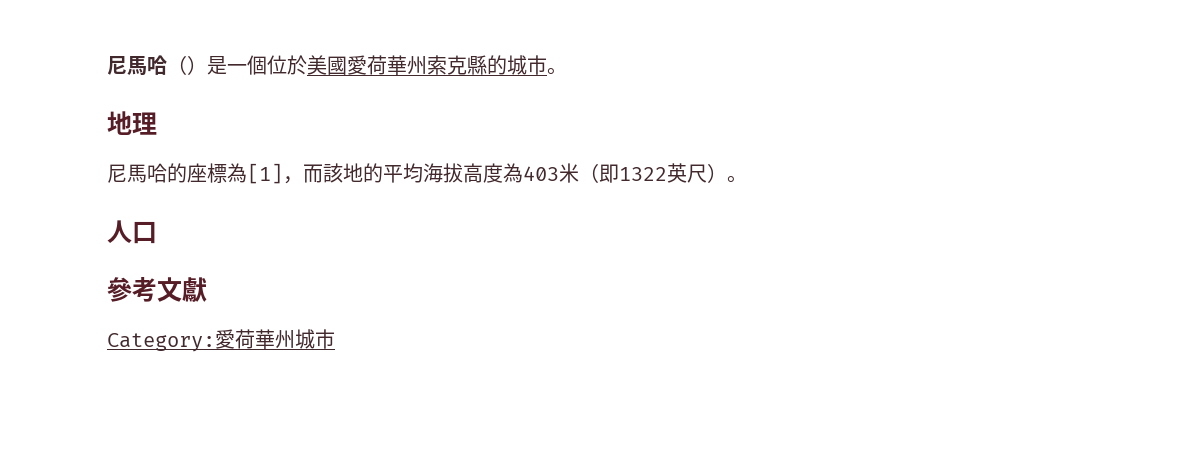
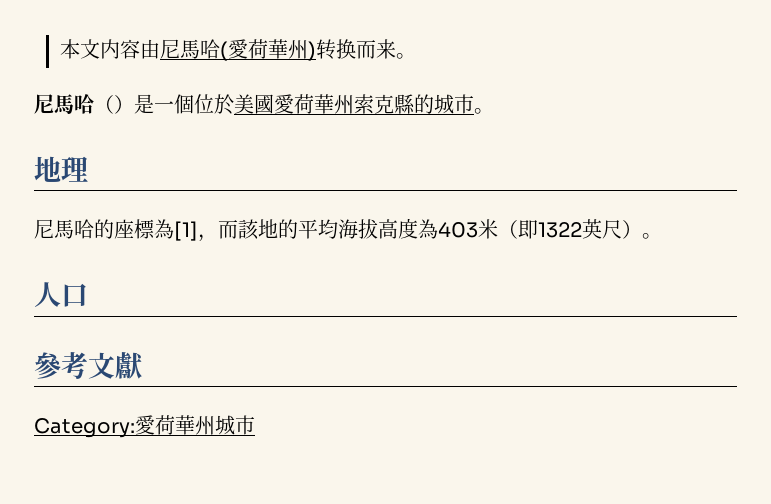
+ 本文内容由尼馬哈(愛荷華州)转换而来。

